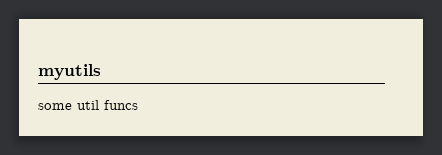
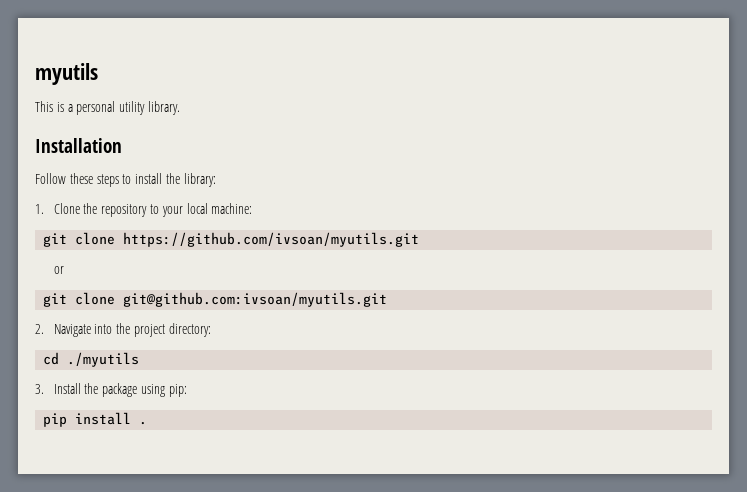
- some util funcs
+ This is a personal utility library.
+ Installation
+ Follow these steps to install the library:
+ 1. Clone the repository to your local machine:
+ git clone https://github.com/ivsoan/myutils.git
+ or
+ git clone git@github.com:ivsoan/myutils.git
+ 2. Navigate into the project directory:
+ cd ./myutils
+ 3. Install the package using pip:
+ pip install .

